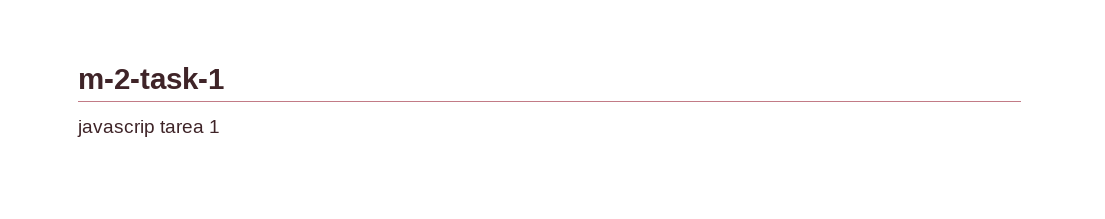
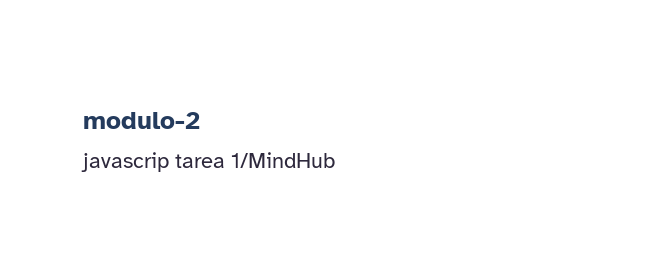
- m-2-task-1
+ modulo-2
- javascrip tarea 1
+ javascrip tarea 1/MindHub

